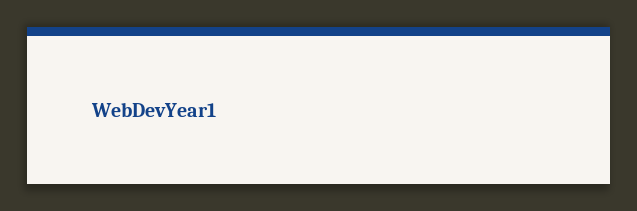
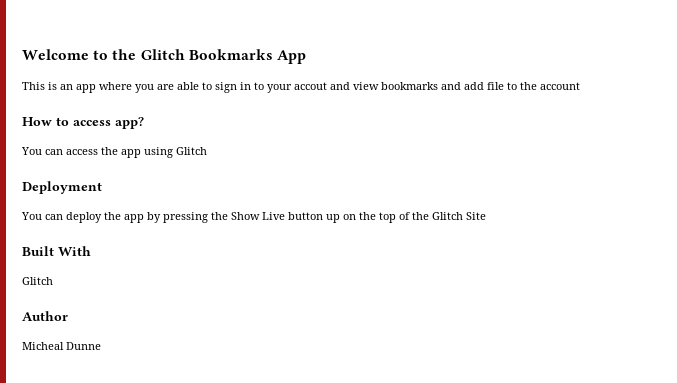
- WebDevYear1
+ Welcome to the Glitch Bookmarks App
+ This is an app where you are able to sign in to your accout and view bookmarks and add file to the account
+ How to access app?
+ You can access the app using Glitch
+ Deployment
+ You can deploy the app by pressing the Show Live button up on the top of the Glitch Site
+ Built With
+ Glitch
+ Author
+ Micheal Dunne

